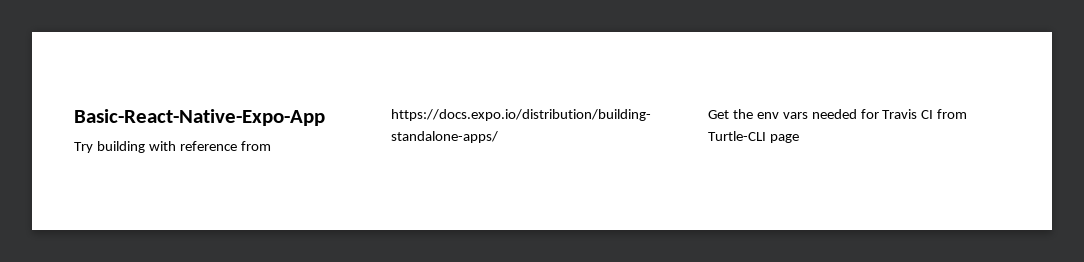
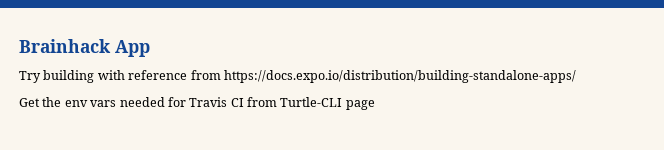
- Basic-React-Native-Expo-App
+ Brainhack App

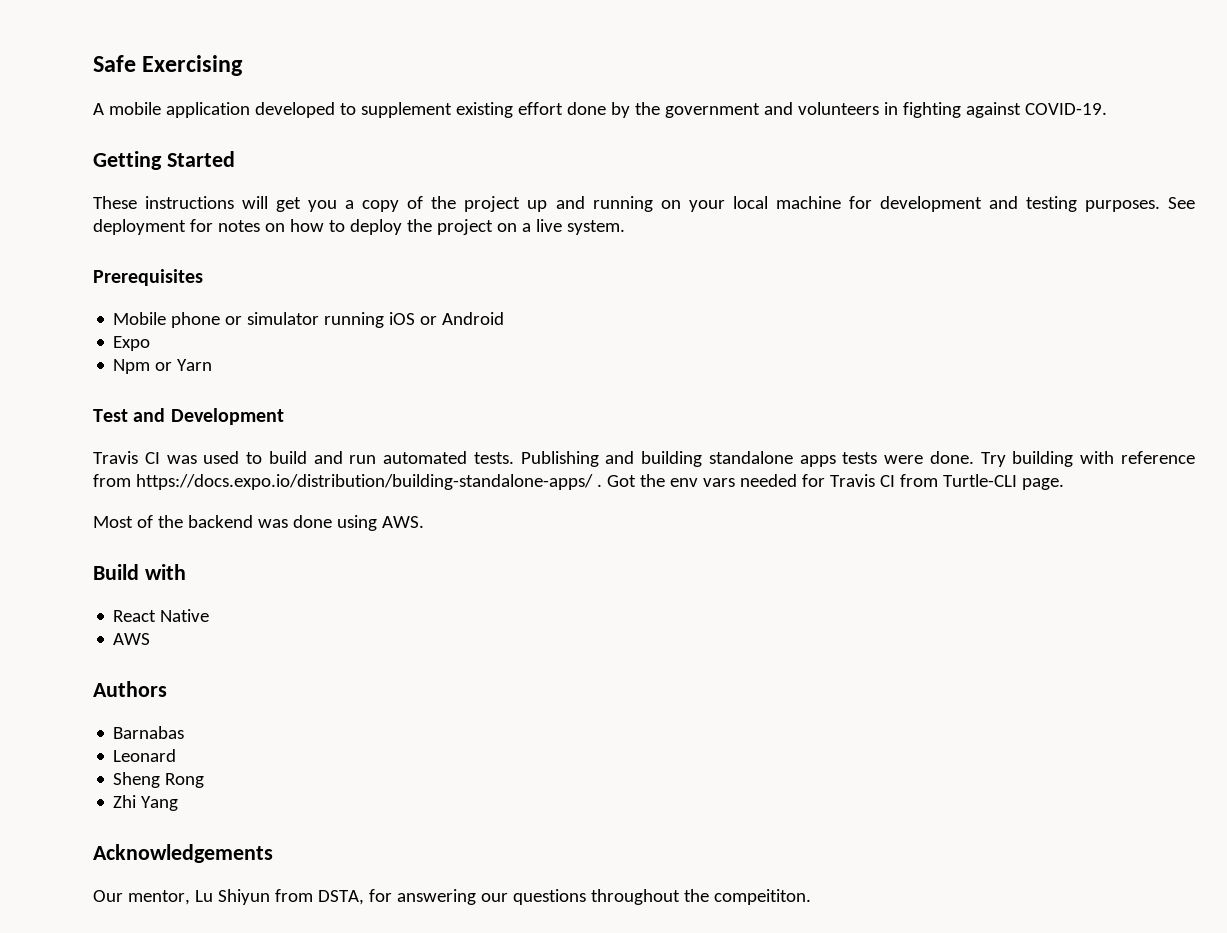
- Brainhack App
- Try building with reference from https://docs.expo.io/distribution/building-standalone-apps/
- Get the env vars needed for Travis CI from Turtle-CLI page
+ Safe Exercising
+ A mobile application developed to supplement existing effort done by the government and volunteers in fighting against COVID-19.
+ Getting Started
+ These instructions will get you a copy of the project up and running on your local machine for development and testing purposes. See deployment for notes on how to deploy the project on a live system.
+ Prerequisites
+ Mobile phone or simulator running iOS or Android
+ Expo
+ Npm or Yarn
+ Test and Development
+ Travis CI was used to build and run automated tests. Publishing and building standalone apps tests were done. Try building with reference from https://docs.expo.io/distribution/building-standalone-apps/ . Got the env vars needed for Travis CI from Turtle-CLI page.
+ Most of the backend was done using AWS.
+ Build with
+ React Native
+ AWS
+ Authors
+ Barnabas
+ Leonard
+ Sheng Rong
+ Zhi Yang
+ Acknowledgements
+ Our mentor, Lu Shiyun from DSTA, for answering our questions throughout the compeititon.

